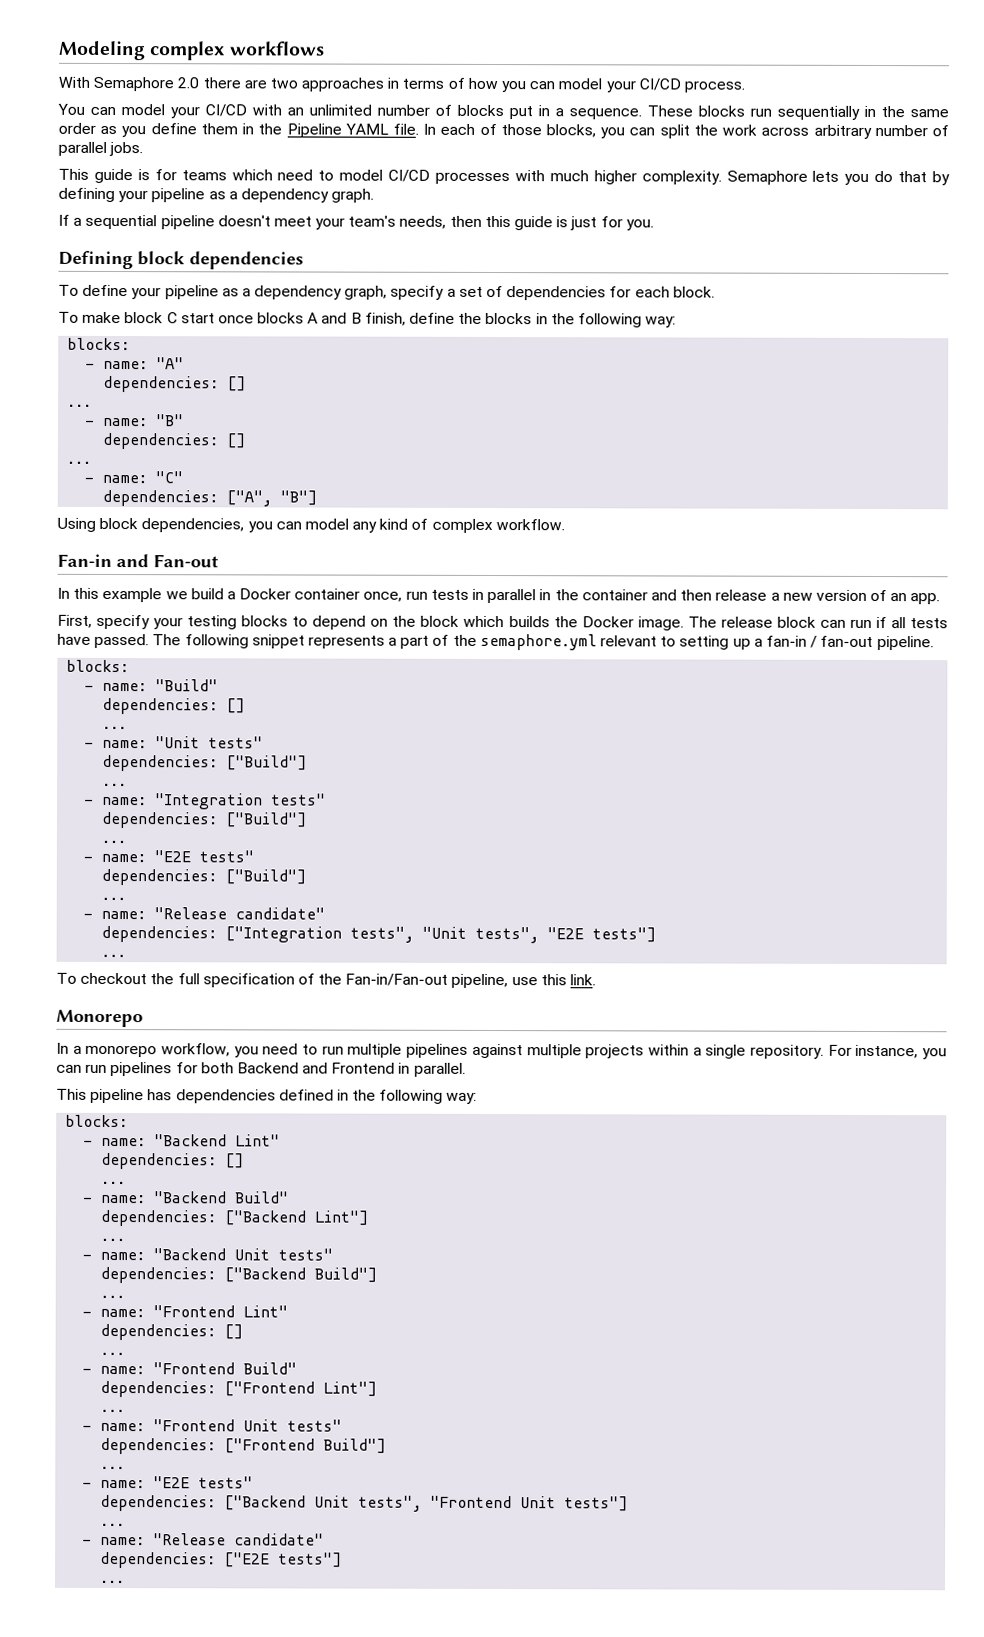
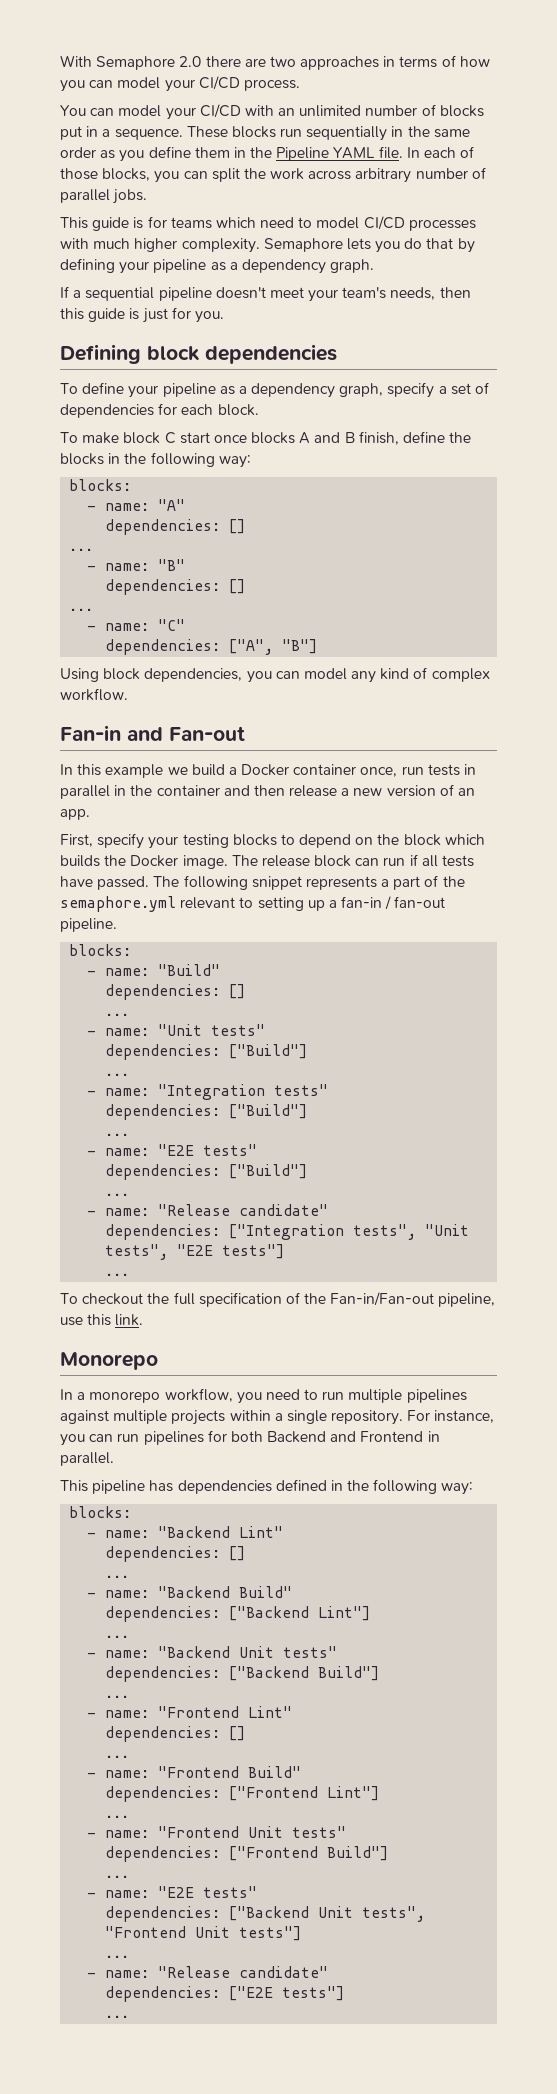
- Modeling complex workflows

